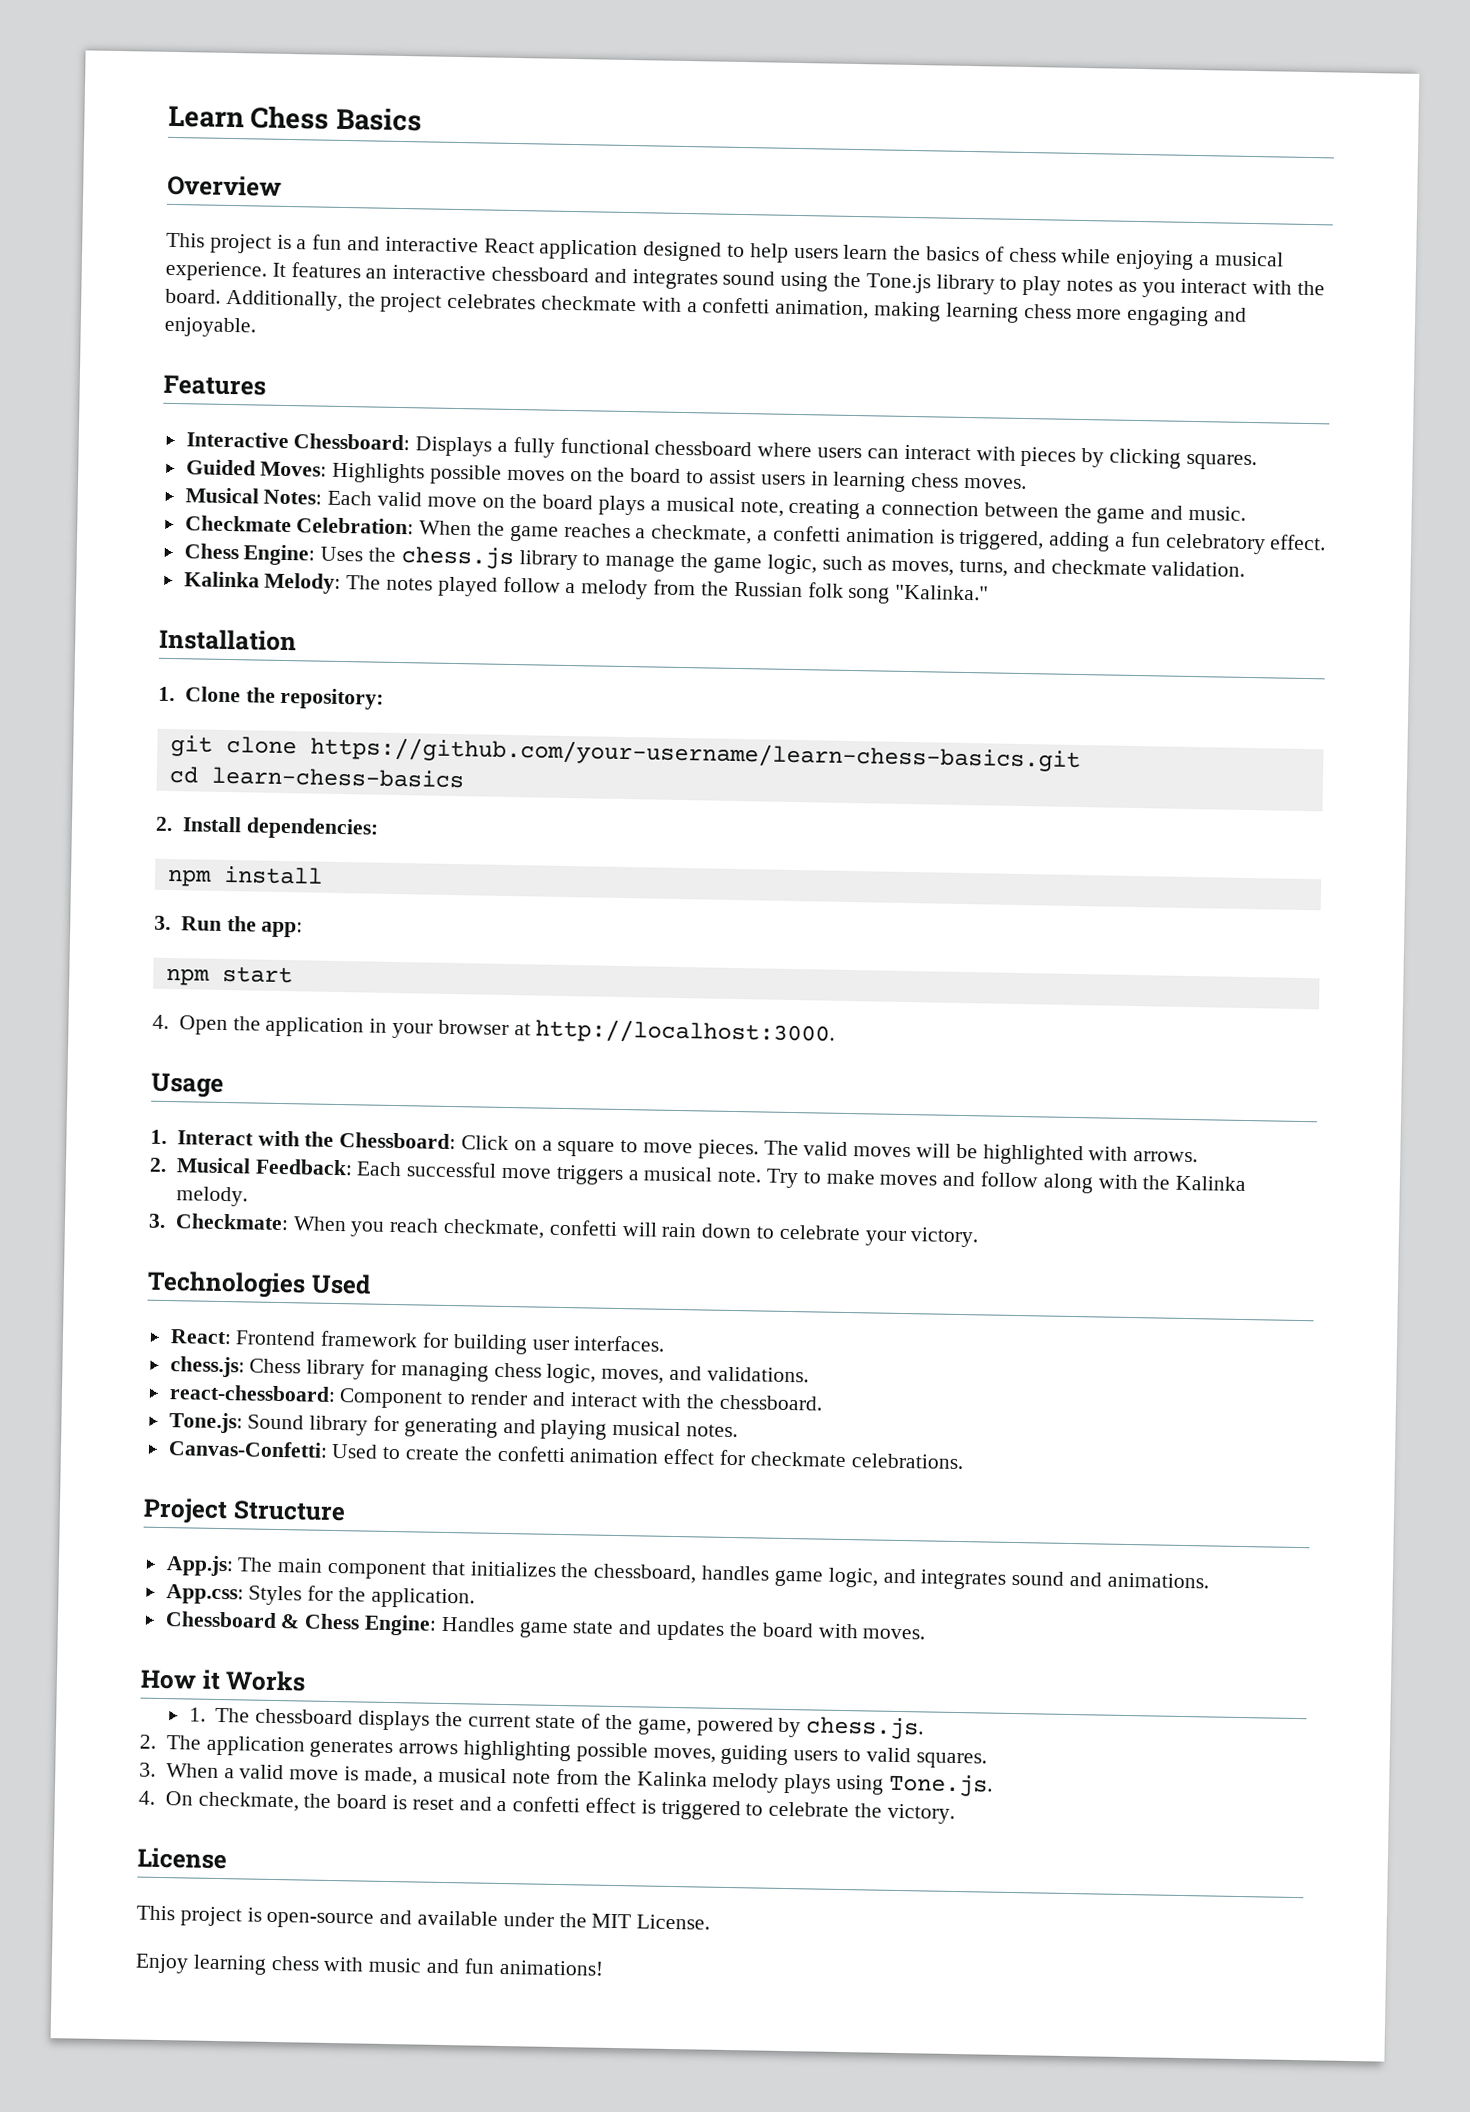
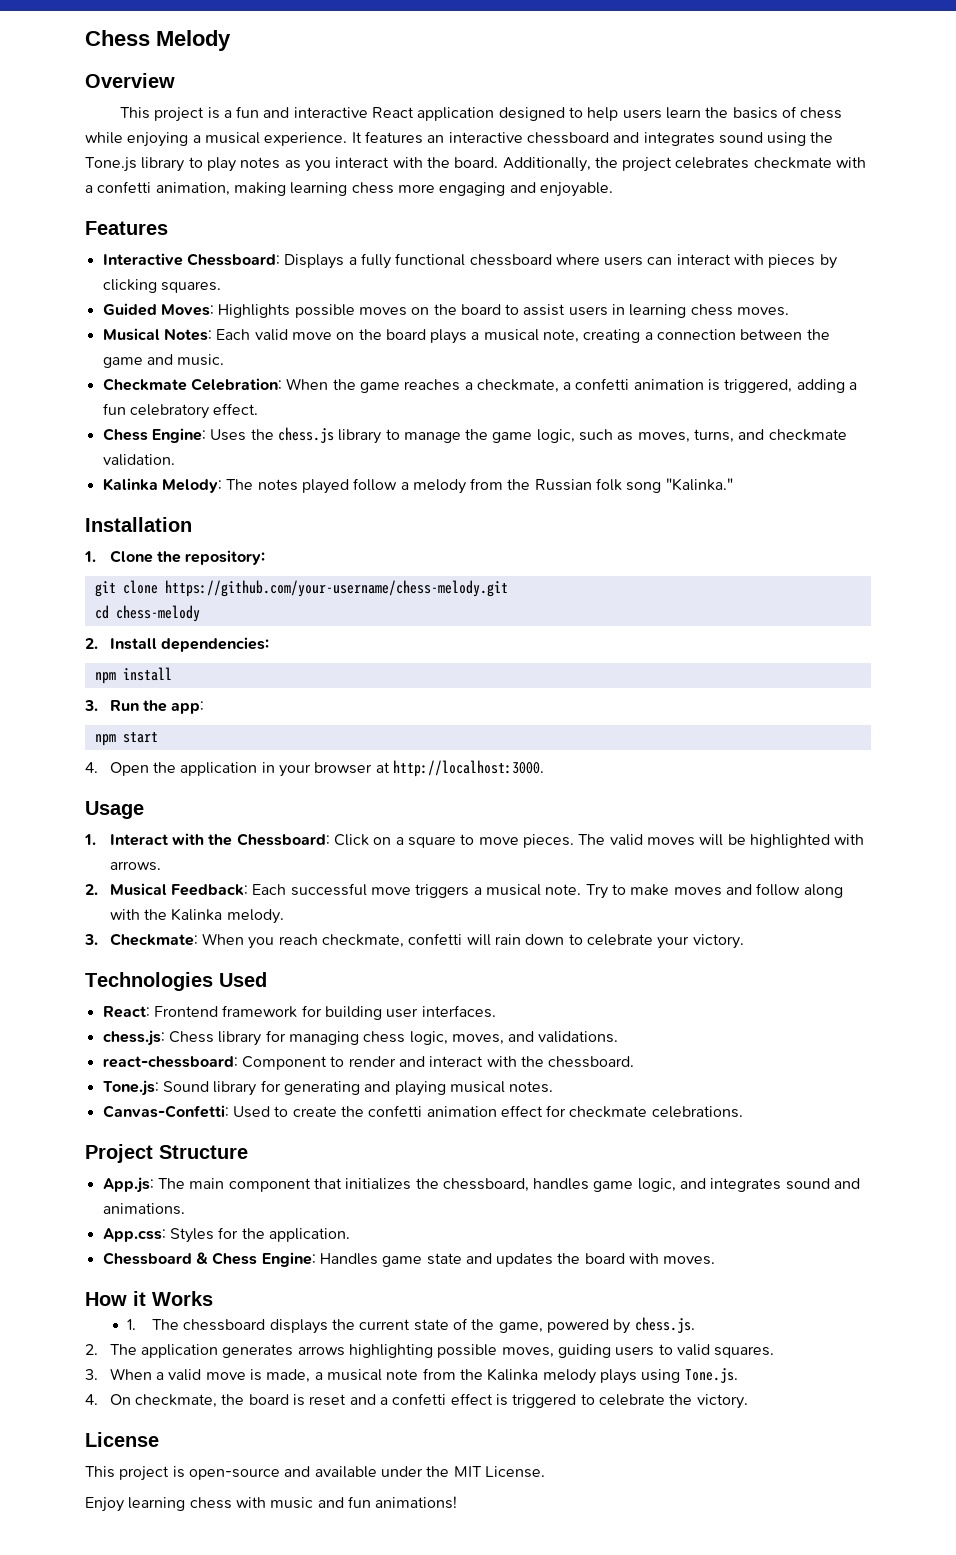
- Learn Chess Basics
+ Chess Melody
- git clone https://github.com/your-username/learn-chess-basics.git
+ git clone https://github.com/your-username/chess-melody.git
- cd learn-chess-basics
+ cd chess-melody

